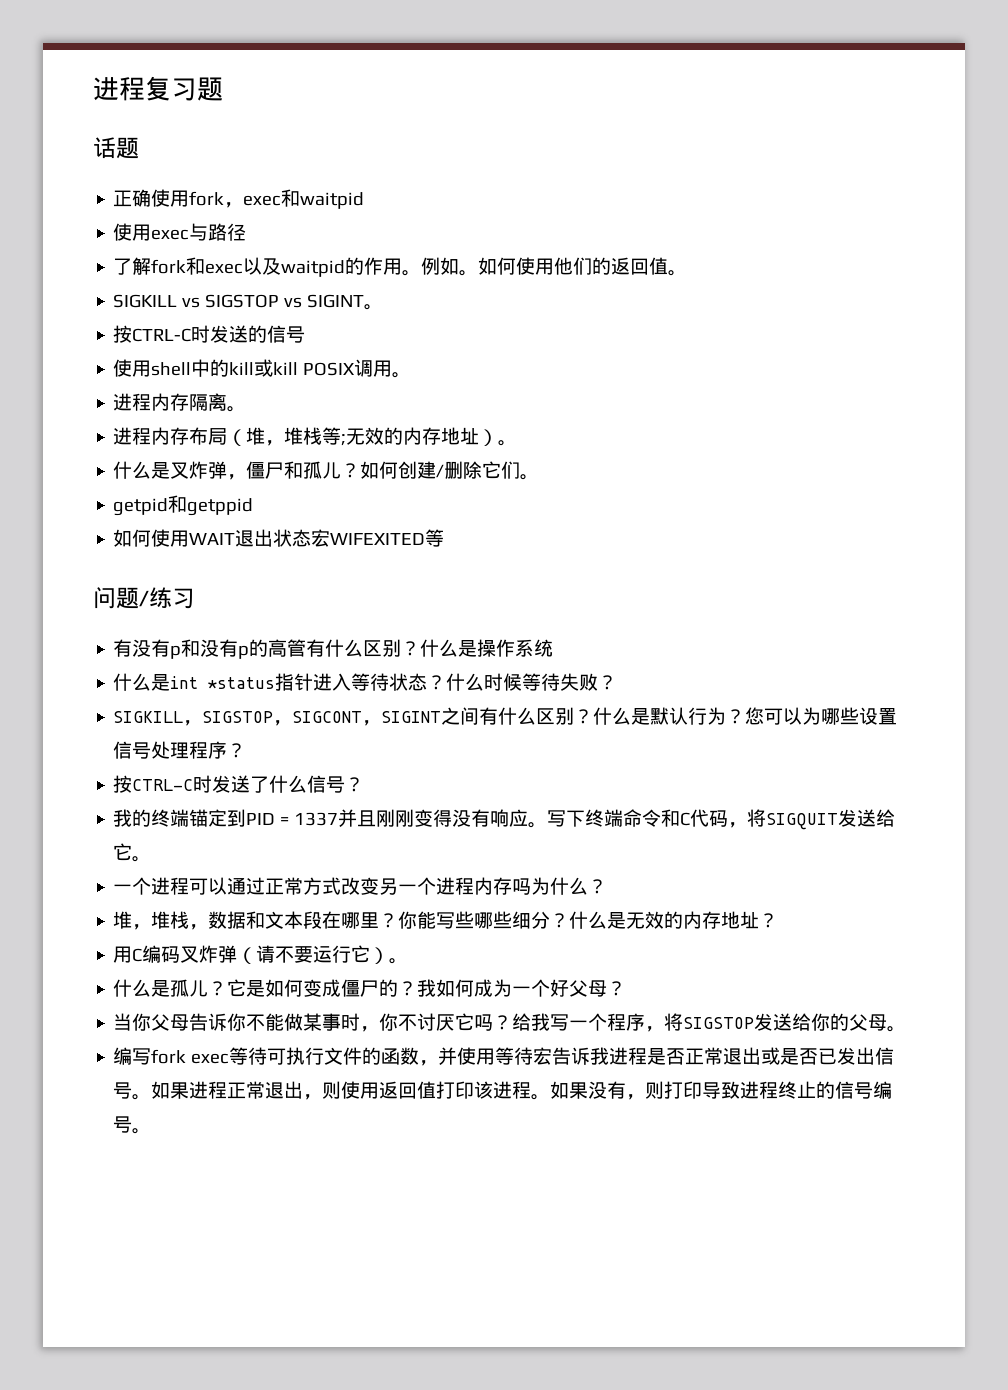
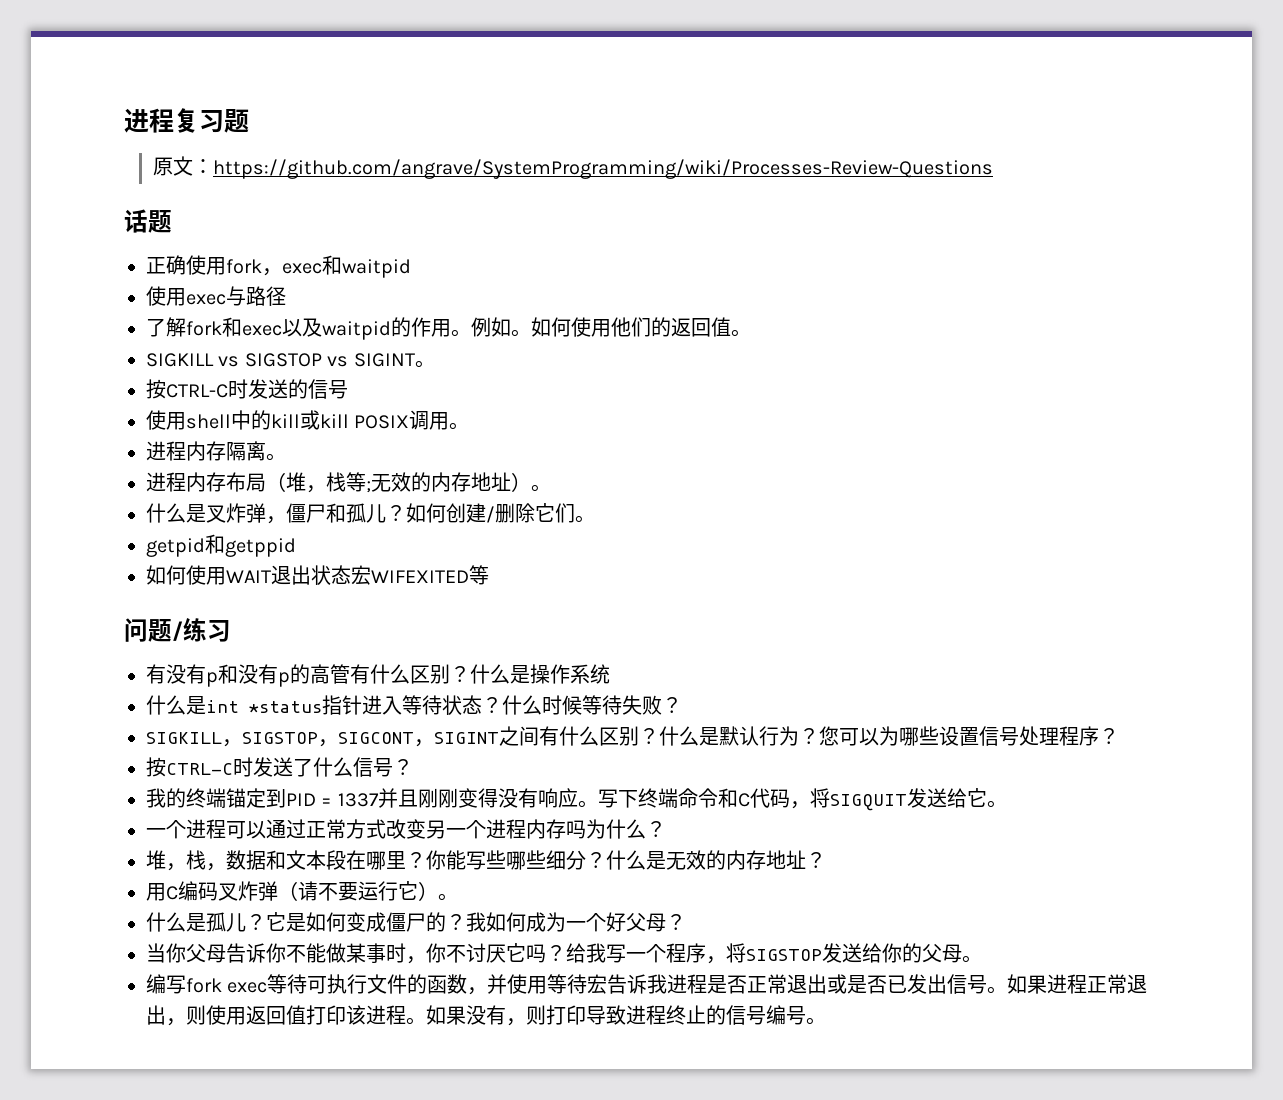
+ 原文：https://github.com/angrave/SystemProgramming/wiki/Processes-Review-Questions
- 进程内存布局（堆，堆栈等;无效的内存地址）。
+ 进程内存布局（堆，栈等;无效的内存地址）。
- 堆，堆栈，数据和文本段在哪里？
+ 堆，栈，数据和文本段在哪里？

